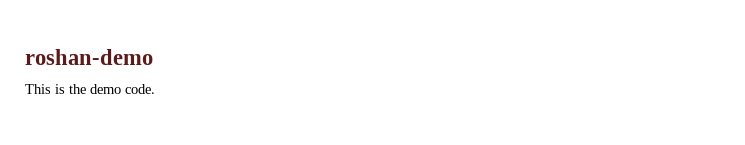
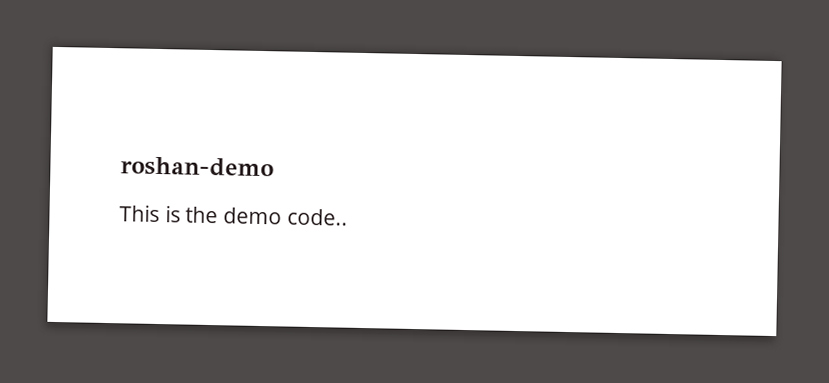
- This is the demo code.
+ This is the demo code..

